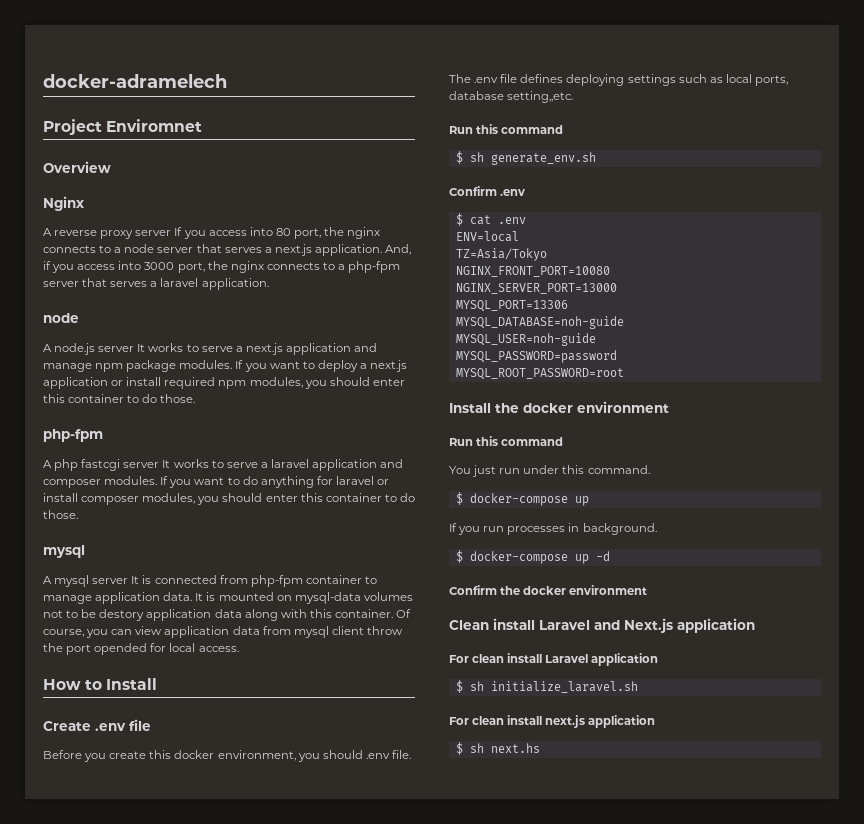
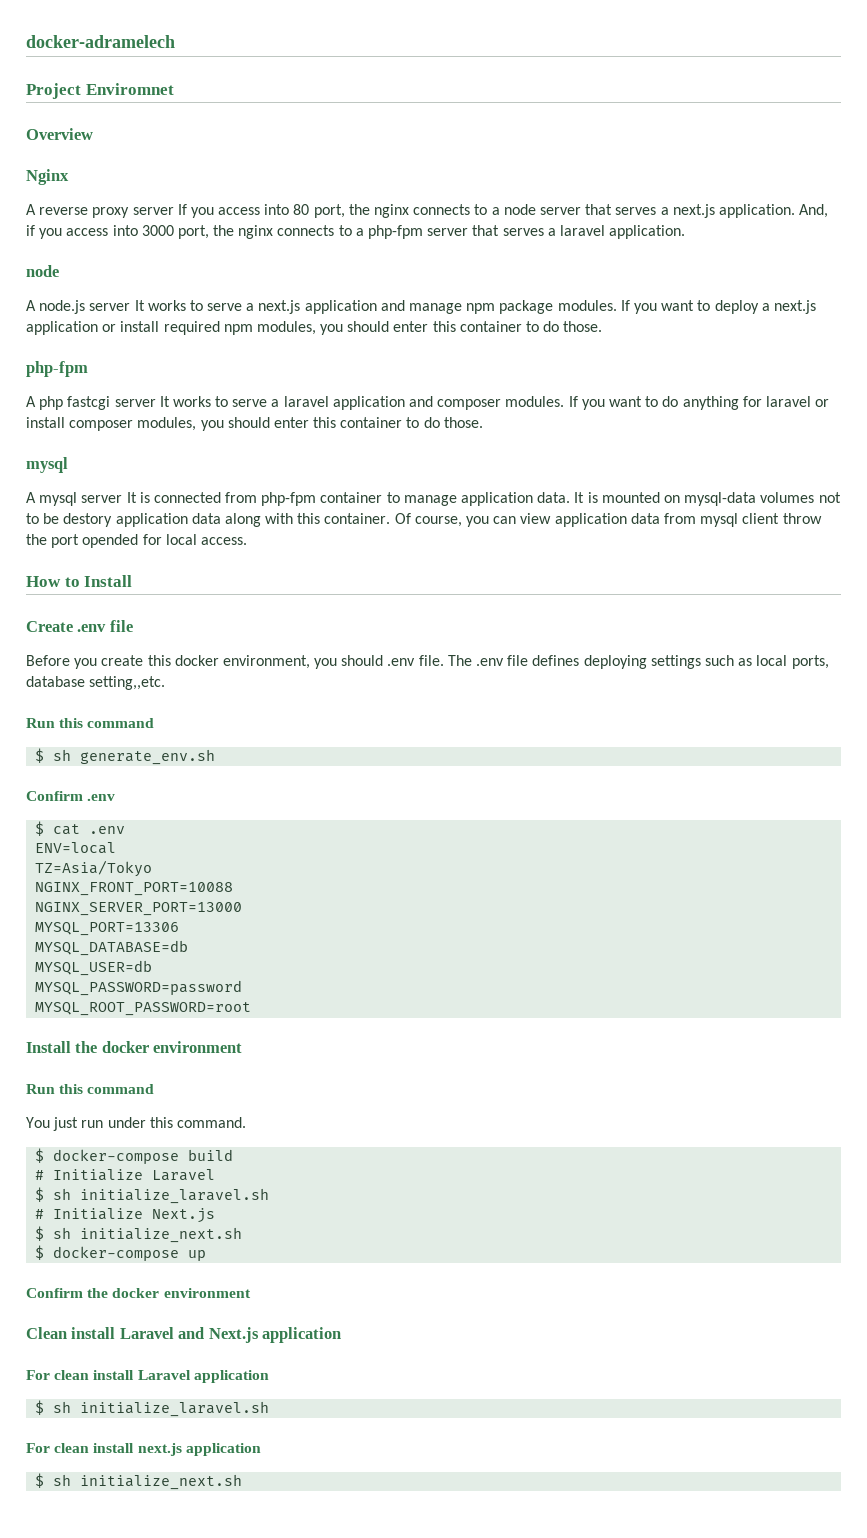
- NGINX_FRONT_PORT=10080
+ NGINX_FRONT_PORT=10088
- MYSQL_DATABASE=noh-guide
- MYSQL_USER=noh-guide
+ MYSQL_DATABASE=db
+ MYSQL_USER=db
  You just run under this command.
+ $ docker-compose build
+ # Initialize Laravel
+ $ sh initialize_laravel.sh
+ # Initialize Next.js
+ $ sh initialize_next.sh
  $ docker-compose up
- If you run processes in background.
- $ docker-compose up -d
  For clean install next.js application
- $ sh next.hs
+ $ sh initialize_next.sh

